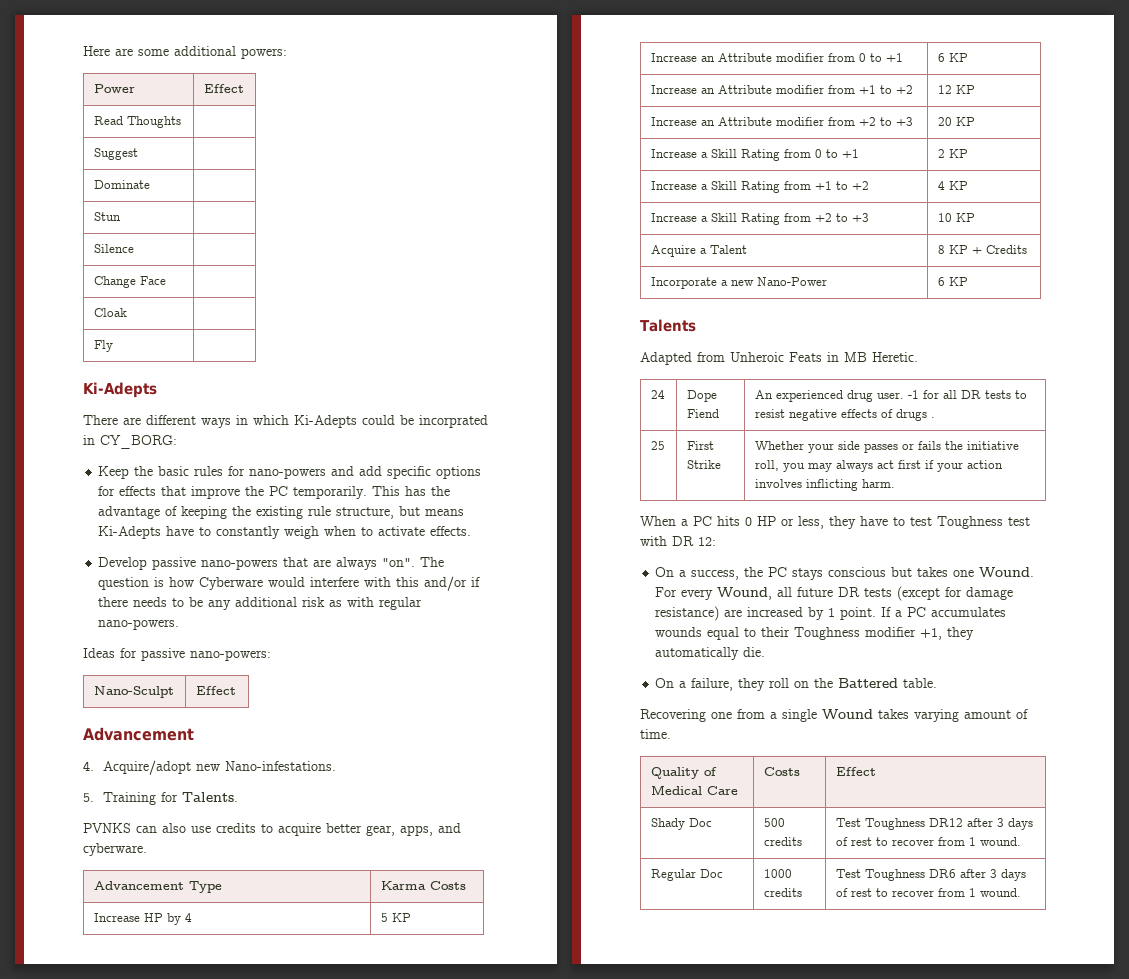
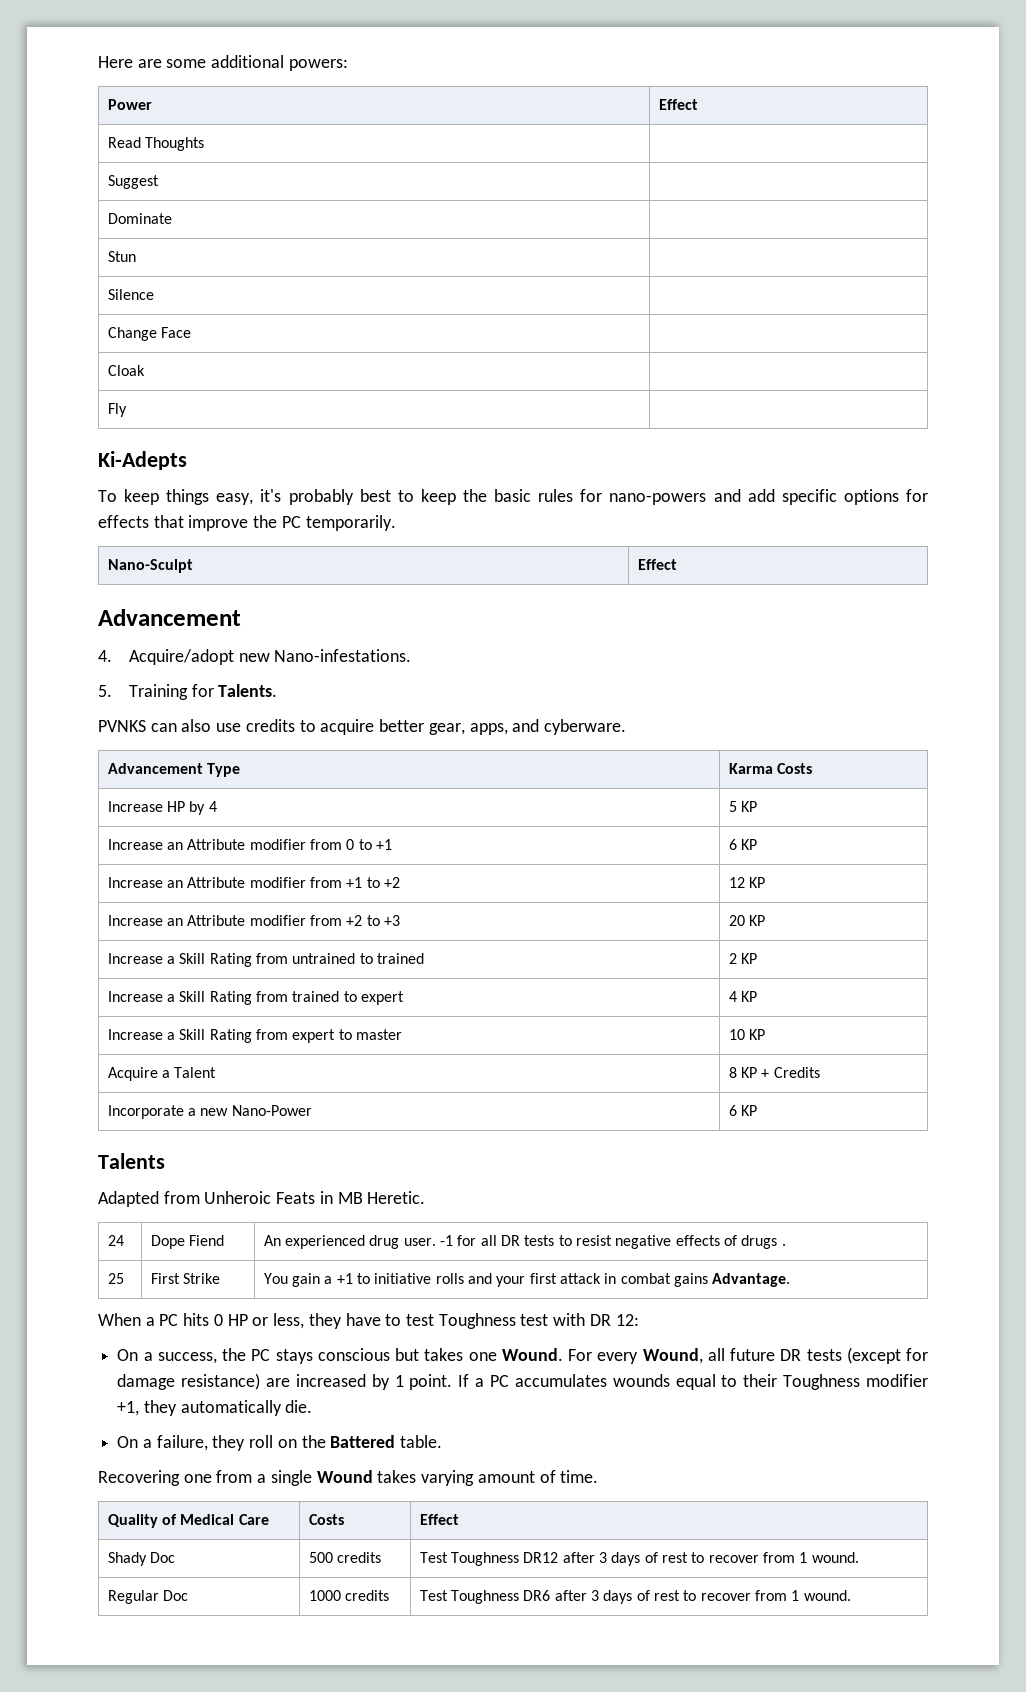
- There are different ways in which Ki-Adepts could be incorprated in CY_BORG:
- Keep the basic rules for nano-powers and add specific options for effects that improve the PC temporarily. This has the advantage of keeping the existing rule structure, but means Ki-Adepts have to constantly weigh when to activate effects.
- Develop passive nano-powers that are always "on". The question is how Cyberware would interfere with this and/or if there needs to be any additional risk as with regular nano-powers.
- Ideas for passive nano-powers:
+ To keep things easy, it's probably best to keep the basic rules for nano-powers and add specific options for effects that improve the PC temporarily.
- Increase a Skill Rating from 0 to +1 | 2 KP
+ Increase a Skill Rating from untrained to trained | 2 KP
- Increase a Skill Rating from +1 to +2 | 4 KP
+ Increase a Skill Rating from trained to expert | 4 KP
- Increase a Skill Rating from +2 to +3 | 10 KP
+ Increase a Skill Rating from expert to master | 10 KP
- 25 | First Strike | Whether your side passes or fails the initiative roll, you may always act first if your action involves inflicting harm.
+ 25 | First Strike | You gain a +1 to initiative rolls and your first attack in combat gains Advantage.

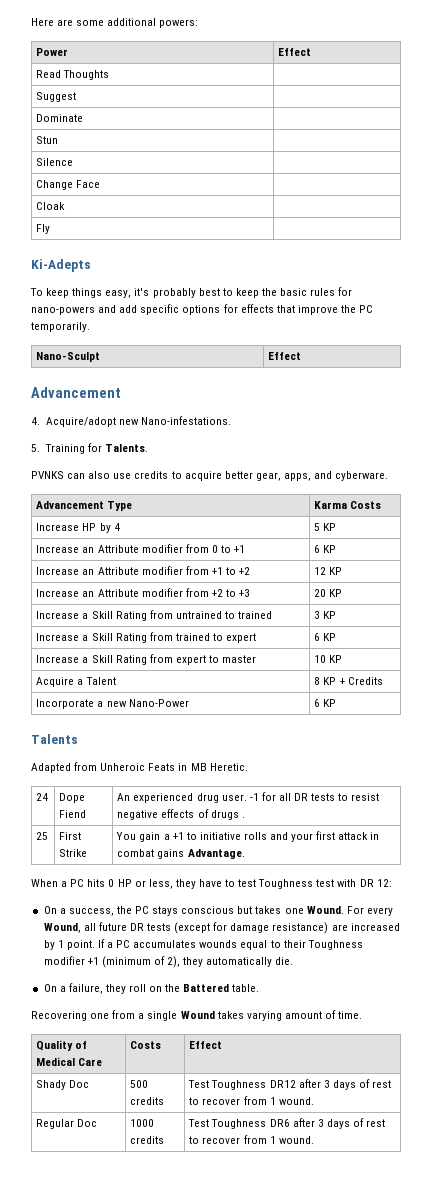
- Increase a Skill Rating from untrained to trained | 2 KP
+ Increase a Skill Rating from untrained to trained | 3 KP
- Increase a Skill Rating from trained to expert | 4 KP
+ Increase a Skill Rating from trained to expert | 6 KP
- If a PC accumulates wounds equal to their Toughness modifier +1, they automatically die.
+ If a PC accumulates wounds equal to their Toughness modifier +1 (minimum of 2), they automatically die.

